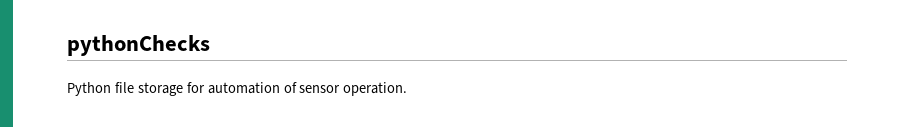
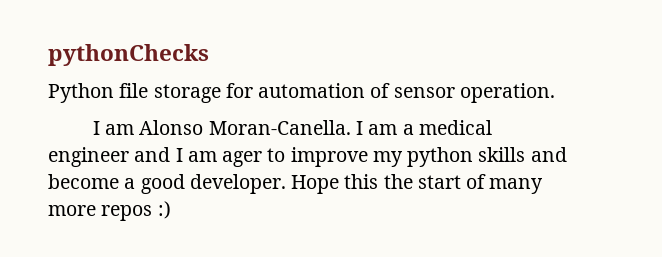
+ I am Alonso Moran-Canella. I am a medical engineer and I am ager to improve my python skills and become a good developer. Hope this the start of many more repos :)

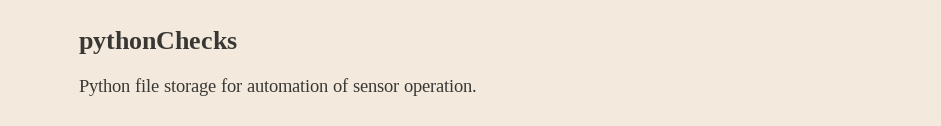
- I am Alonso Moran-Canella. I am a medical engineer and I am ager to improve my python skills and become a good developer. Hope this the start of many more repos :)

